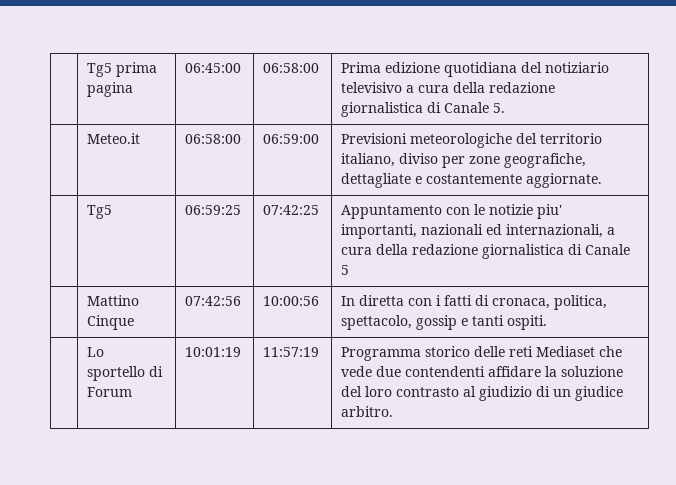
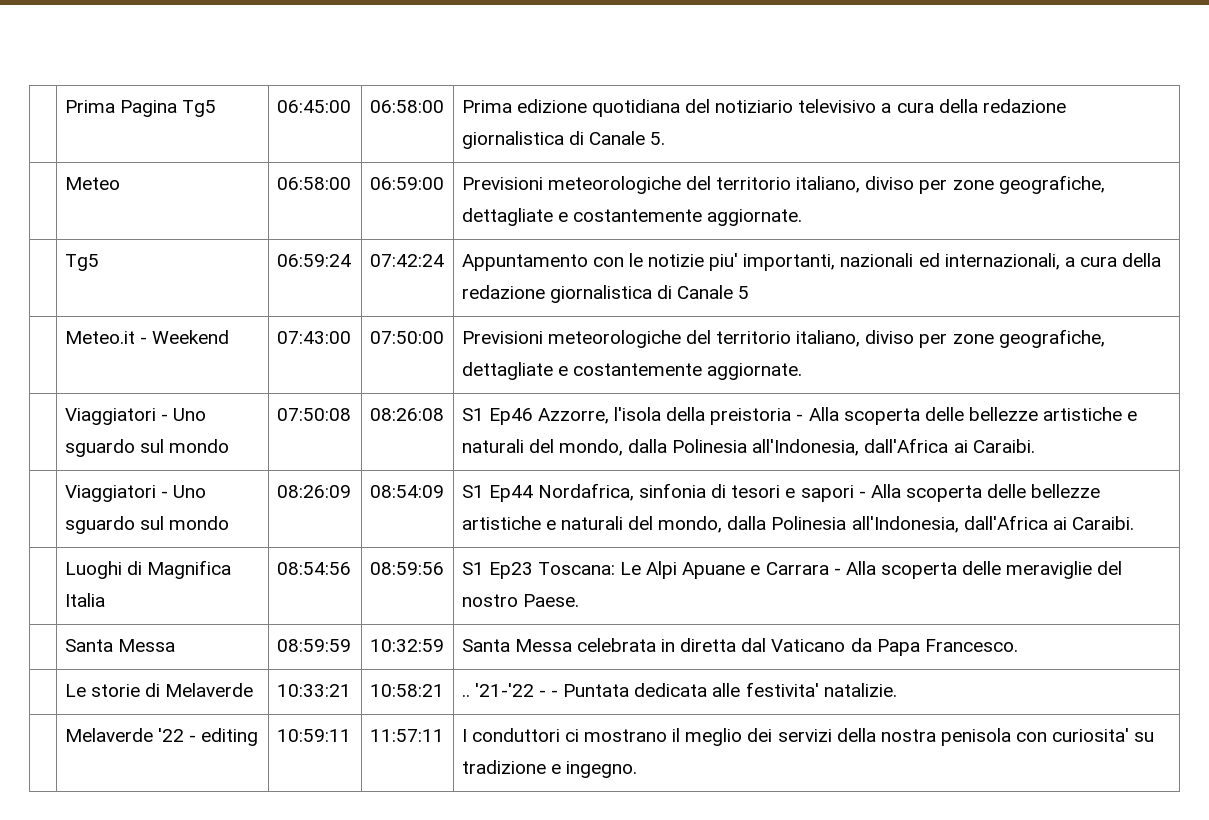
- | Tg5 prima pagina | 06:45:00 | 06:58:00 | Prima edizione quotidiana del notiziario televisivo a cura della redazione giornalistica di Canale 5.
+ | Prima Pagina Tg5 | 06:45:00 | 06:58:00 | Prima edizione quotidiana del notiziario televisivo a cura della redazione giornalistica di Canale 5.
- | Meteo.it | 06:58:00 | 06:59:00 | Previsioni meteorologiche del territorio italiano, diviso per zone geografiche, dettagliate e costantemente aggiornate.
+ | Meteo | 06:58:00 | 06:59:00 | Previsioni meteorologiche del territorio italiano, diviso per zone geografiche, dettagliate e costantemente aggiornate.
- | Tg5 | 06:59:25 | 07:42:25 | Appuntamento con le notizie piu' importanti, nazionali ed internazionali, a cura della redazione giornalistica di Canale 5
+ | Tg5 | 06:59:24 | 07:42:24 | Appuntamento con le notizie piu' importanti, nazionali ed internazionali, a cura della redazione giornalistica di Canale 5
- | Mattino Cinque | 07:42:56 | 10:00:56 | In diretta con i fatti di cronaca, politica, spettacolo, gossip e tanti ospiti.
- | Lo sportello di Forum | 10:01:19 | 11:57:19 | Programma storico delle reti Mediaset che vede due contendenti affidare la soluzione del loro contrasto al giudizio di un giudice arbitro.
+ | Meteo.it - Weekend | 07:43:00 | 07:50:00 | Previsioni meteorologiche del territorio italiano, diviso per zone geografiche, dettagliate e costantemente aggiornate.
+ | Viaggiatori - Uno sguardo sul mondo | 07:50:08 | 08:26:08 | S1 Ep46 Azzorre, l'isola della preistoria - Alla scoperta delle bellezze artistiche e naturali del mondo, dalla Polinesia all'Indonesia, dall'Africa ai Caraibi.
+ | Viaggiatori - Uno sguardo sul mondo | 08:26:09 | 08:54:09 | S1 Ep44 Nordafrica, sinfonia di tesori e sapori - Alla scoperta delle bellezze artistiche e naturali del mondo, dalla Polinesia all'Indonesia, dall'Africa ai Caraibi.
+ | Luoghi di Magnifica Italia | 08:54:56 | 08:59:56 | S1 Ep23 Toscana: Le Alpi Apuane e Carrara - Alla scoperta delle meraviglie del nostro Paese.
+ | Santa Messa | 08:59:59 | 10:32:59 | Santa Messa celebrata in diretta dal Vaticano da Papa Francesco.
+ | Le storie di Melaverde | 10:33:21 | 10:58:21 | .. '21-'22 - - Puntata dedicata alle festivita' natalizie.
+ | Melaverde '22 - editing | 10:59:11 | 11:57:11 | I conduttori ci mostrano il meglio dei servizi della nostra penisola con curiosita' su tradizione e ingegno.

